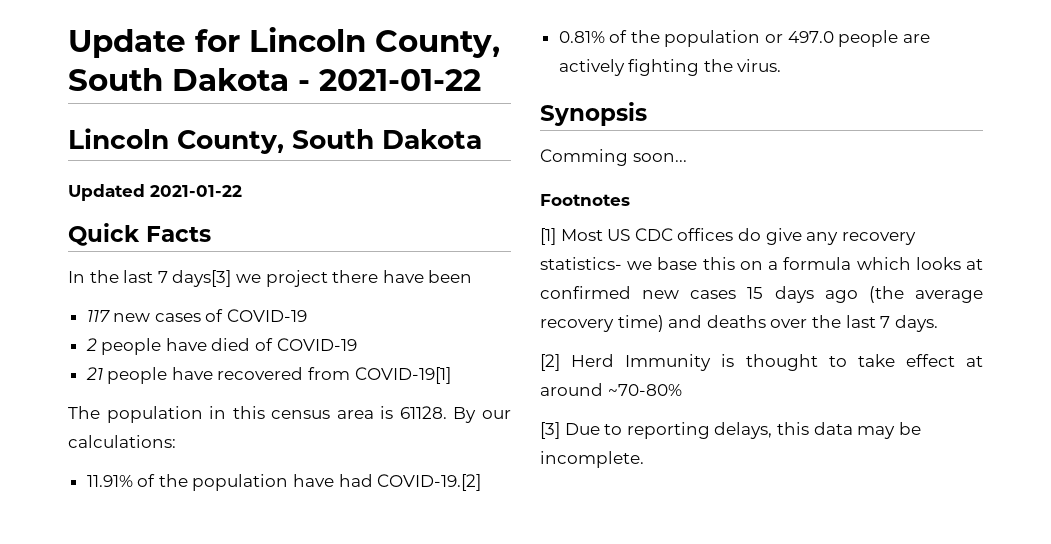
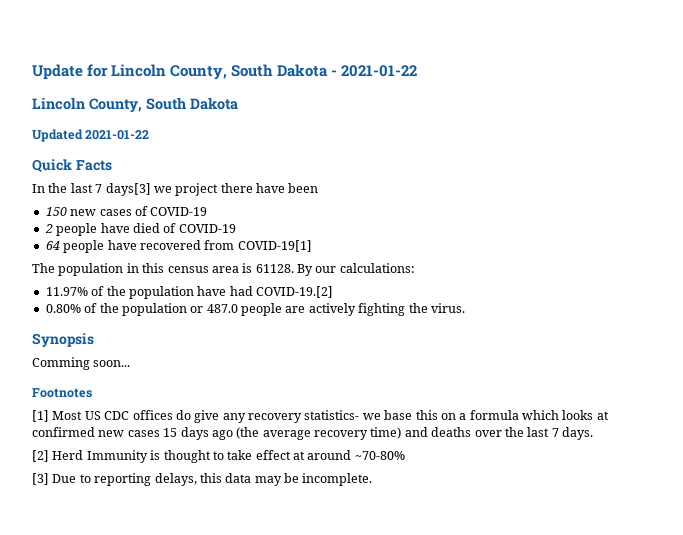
- 117 new cases of COVID-19
+ 150 new cases of COVID-19
- 21 people have recovered from COVID-19[1]
+ 64 people have recovered from COVID-19[1]
- 11.91% of the population have had COVID-19.[2]
+ 11.97% of the population have had COVID-19.[2]
- 0.81% of the population or 497.0 people are actively fighting the virus.
+ 0.80% of the population or 487.0 people are actively fighting the virus.

